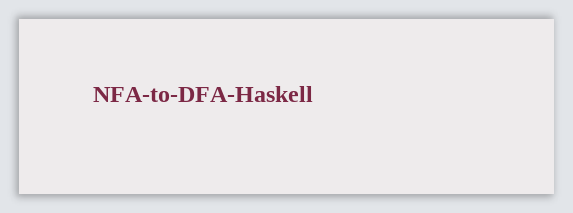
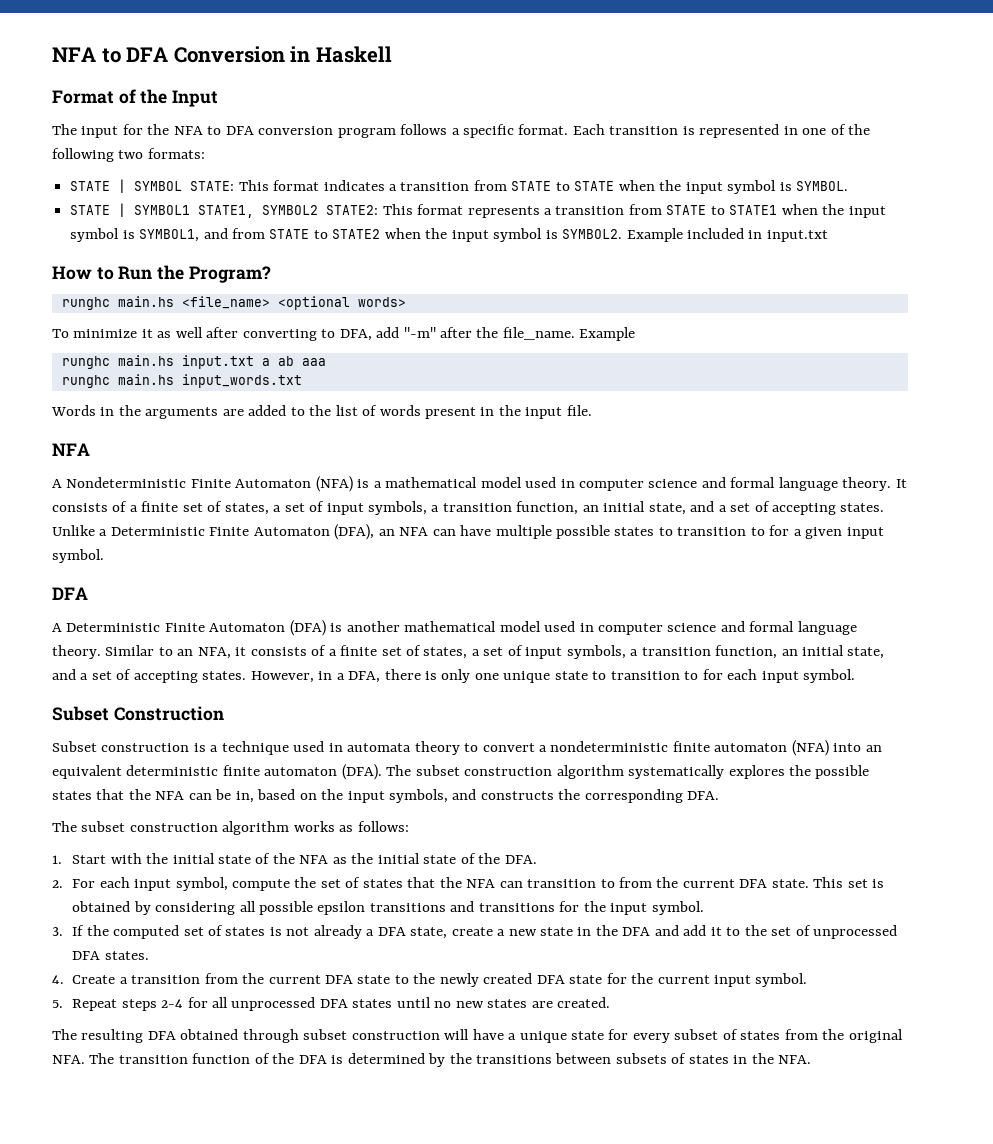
- NFA-to-DFA-Haskell
+ NFA to DFA Conversion in Haskell
+ Format of the Input
+ The input for the NFA to DFA conversion program follows a specific format. Each transition is represented in one of the following two formats:
+ STATE | SYMBOL STATE: This format indicates a transition from STATE to STATE when the input symbol is SYMBOL.
+ STATE | SYMBOL1 STATE1, SYMBOL2 STATE2: This format represents a transition from STATE to STATE1 when the input symbol is SYMBOL1, and from STATE to STATE2 when the input symbol is SYMBOL2. Example included in input.txt
+ How to Run the Program?
+ runghc main.hs <file_name> <optional words>
+ To minimize it as well after converting to DFA, add "-m" after the file_name. Example
+ runghc main.hs input.txt a ab aaa
+ runghc main.hs input_words.txt
+ Words in the arguments are added to the list of words present in the input file.
+ NFA
+ A Nondeterministic Finite Automaton (NFA) is a mathematical model used in computer science and formal language theory. It consists of a finite set of states, a set of input symbols, a transition function, an initial state, and a set of accepting states. Unlike a Deterministic Finite Automaton (DFA), an NFA can have multiple possible states to transition to for a given input symbol.
+ DFA
+ A Deterministic Finite Automaton (DFA) is another mathematical model used in computer science and formal language theory. Similar to an NFA, it consists of a finite set of states, a set of input symbols, a transition function, an initial state, and a set of accepting states. However, in a DFA, there is only one unique state to transition to for each input symbol.
+ Subset Construction
+ Subset construction is a technique used in automata theory to convert a nondeterministic finite automaton (NFA) into an equivalent deterministic finite automaton (DFA). The subset construction algorithm systematically explores the possible states that the NFA can be in, based on the input symbols, and constructs the corresponding DFA.
+ The subset construction algorithm works as follows:
+ 1. Start with the initial state of the NFA as the initial state of the DFA.
+ 2. For each input symbol, compute the set of states that the NFA can transition to from the current DFA state. This set is obtained by considering all possible epsilon transitions and transitions for the input symbol.
+ 3. If the computed set of states is not already a DFA state, create a new state in the DFA and add it to the set of unprocessed DFA states.
+ 4. Create a transition from the current DFA state to the newly created DFA state for the current input symbol.
+ 5. Repeat steps 2-4 for all unprocessed DFA states until no new states are created.
+ The resulting DFA obtained through subset construction will have a unique state for every subset of states from the original NFA. The transition function of the DFA is determined by the transitions between subsets of states in the NFA.

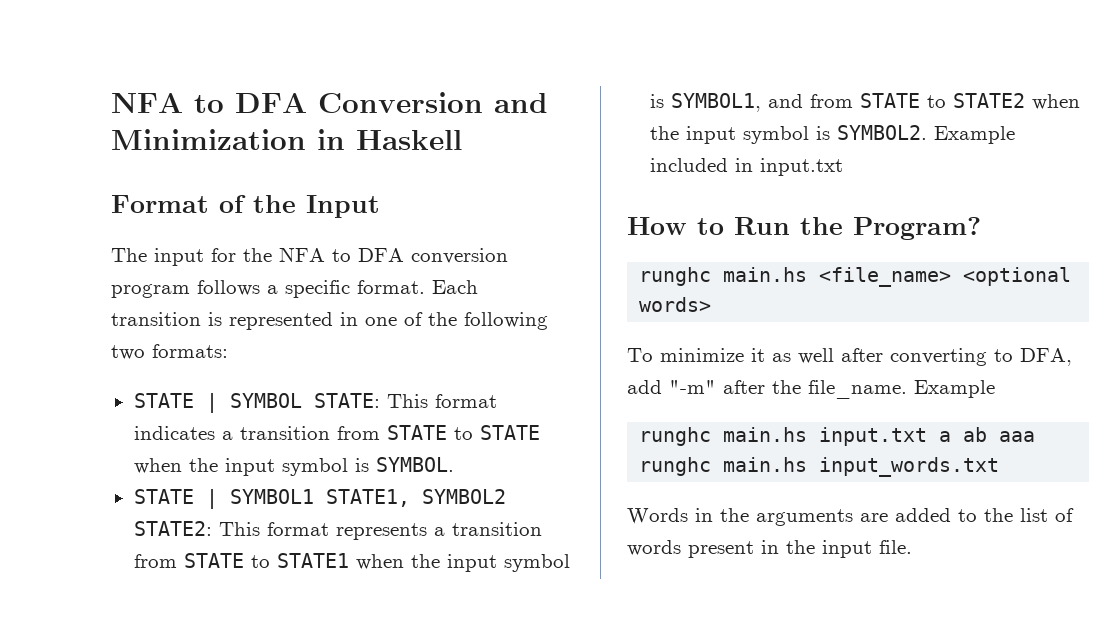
- NFA to DFA Conversion in Haskell
+ NFA to DFA Conversion and Minimization in Haskell
  Words in the arguments are added to the list of words present in the input file.
- NFA
- A Nondeterministic Finite Automaton (NFA) is a mathematical model used in computer science and formal language theory. It consists of a finite set of states, a set of input symbols, a transition function, an initial state, and a set of accepting states. Unlike a Deterministic Finite Automaton (DFA), an NFA can have multiple possible states to transition to for a given input symbol.
- DFA
- A Deterministic Finite Automaton (DFA) is another mathematical model used in computer science and formal language theory. Similar to an NFA, it consists of a finite set of states, a set of input symbols, a transition function, an initial state, and a set of accepting states. However, in a DFA, there is only one unique state to transition to for each input symbol.
- Subset Construction
- Subset construction is a technique used in automata theory to convert a nondeterministic finite automaton (NFA) into an equivalent deterministic finite automaton (DFA). The subset construction algorithm systematically explores the possible states that the NFA can be in, based on the input symbols, and constructs the corresponding DFA.
- The subset construction algorithm works as follows:
- 1. Start with the initial state of the NFA as the initial state of the DFA.
- 2. For each input symbol, compute the set of states that the NFA can transition to from the current DFA state. This set is obtained by considering all possible epsilon transitions and transitions for the input symbol.
- 3. If the computed set of states is not already a DFA state, create a new state in the DFA and add it to the set of unprocessed DFA states.
- 4. Create a transition from the current DFA state to the newly created DFA state for the current input symbol.
- 5. Repeat steps 2-4 for all unprocessed DFA states until no new states are created.
- The resulting DFA obtained through subset construction will have a unique state for every subset of states from the original NFA. The transition function of the DFA is determined by the transitions between subsets of states in the NFA.

